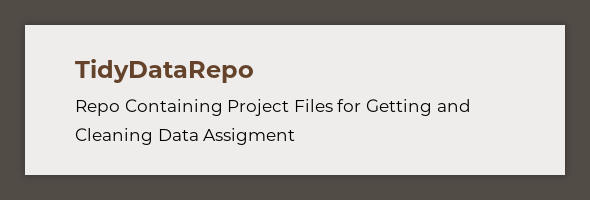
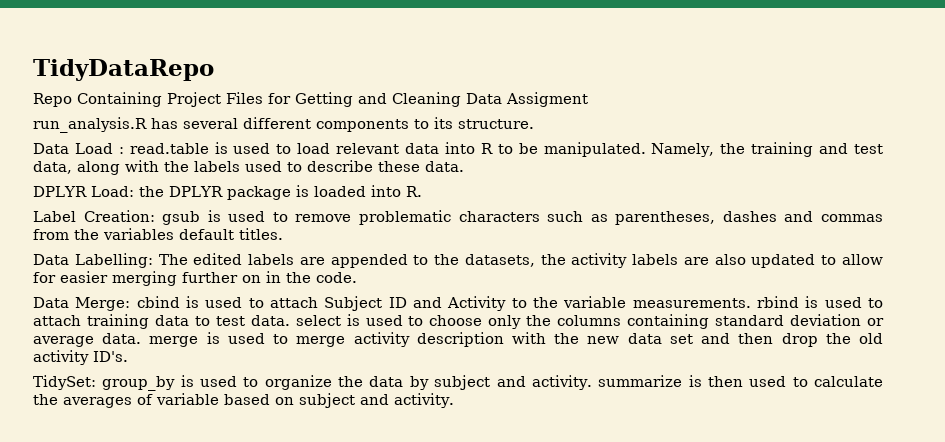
+ run_analysis.R has several different components to its structure.
+ Data Load : read.table is used to load relevant data into R to be manipulated. Namely, the training and test data, along with the labels used to describe these data.
+ DPLYR Load: the DPLYR package is loaded into R.
+ Label Creation: gsub is used to remove problematic characters such as parentheses, dashes and commas from the variables default titles.
+ Data Labelling: The edited labels are appended to the datasets, the activity labels are also updated to allow for easier merging further on in the code.
+ Data Merge: cbind is used to attach Subject ID and Activity to the variable measurements. rbind is used to attach training data to test data. select is used to choose only the columns containing standard deviation or average data. merge is used to merge activity description with the new data set and then drop the old activity ID's.
+ TidySet: group_by is used to organize the data by subject and activity. summarize is then used to calculate the averages of variable based on subject and activity.

